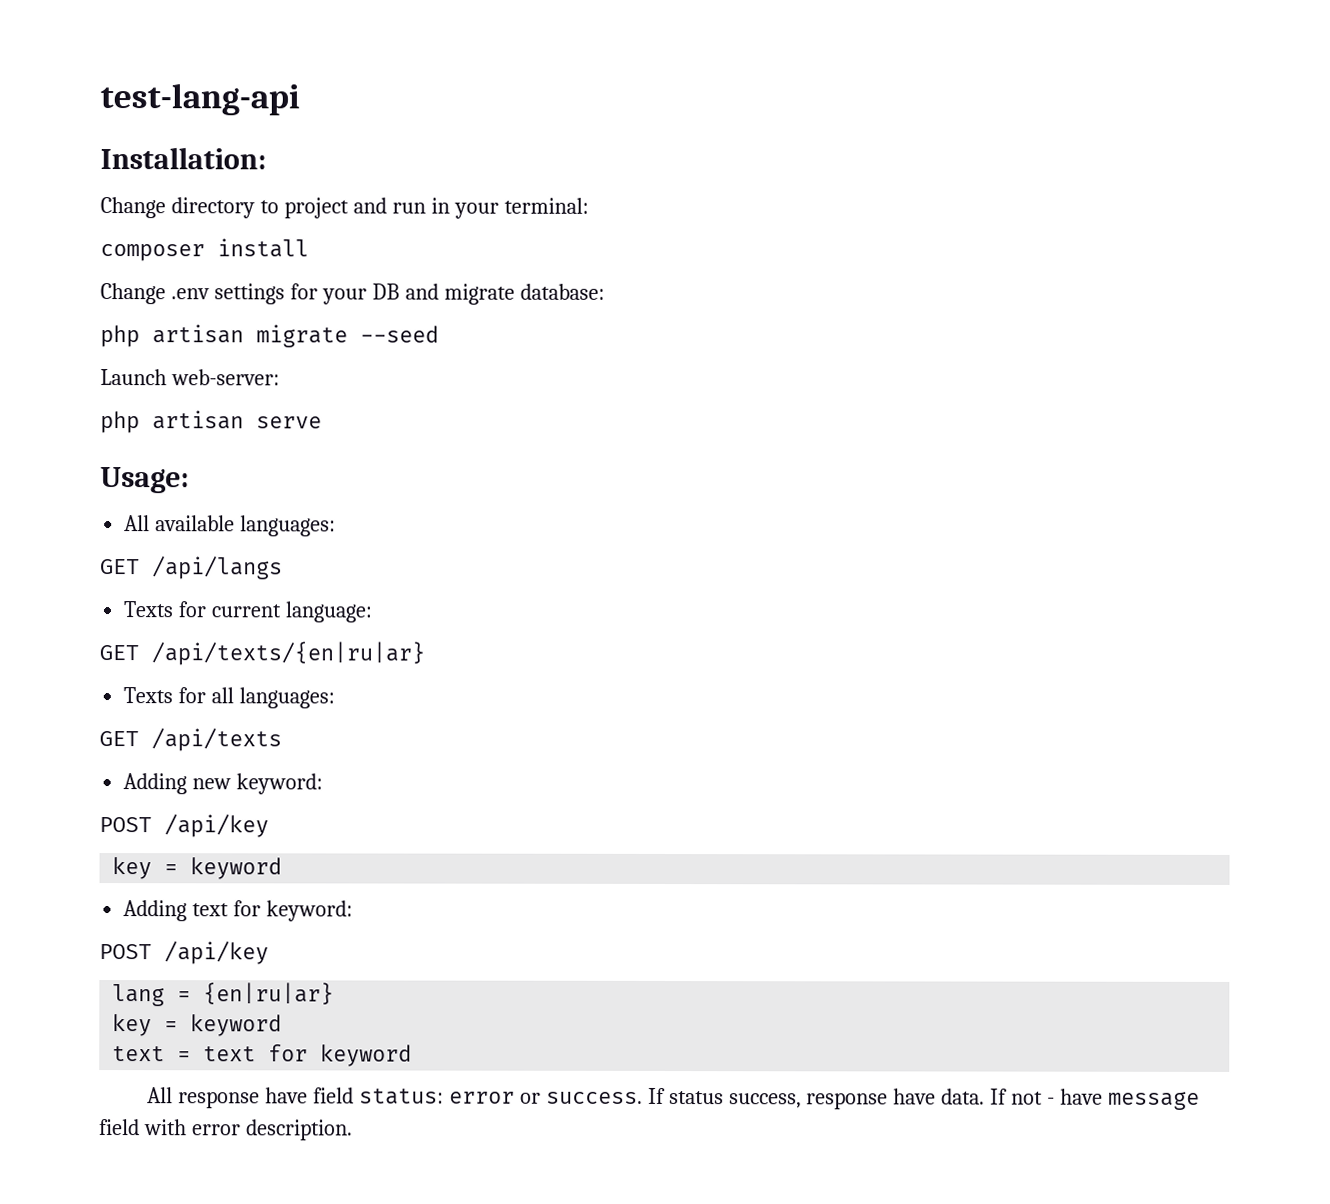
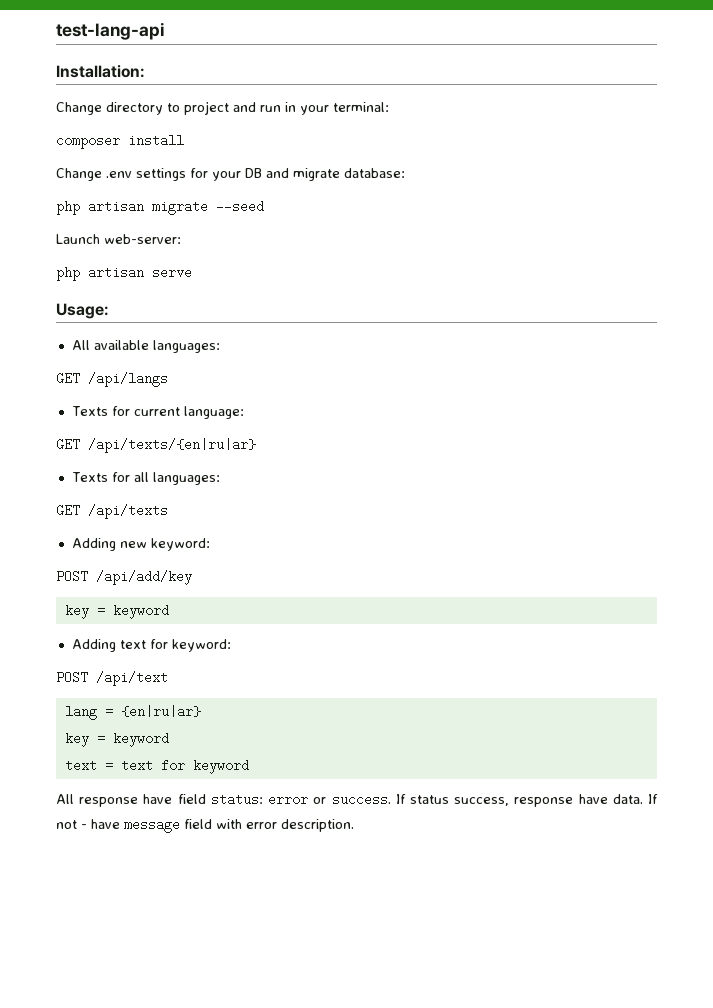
  Adding new keyword:
- POST /api/key
+ POST /api/add/key
  Adding text for keyword:
- POST /api/key
+ POST /api/text

